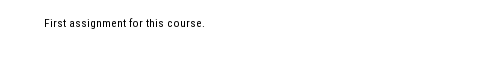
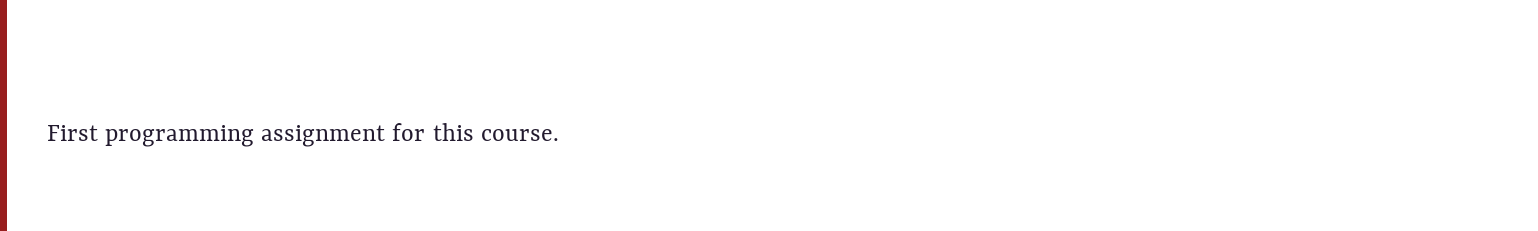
- First assignment for this course.
+ First programming assignment for this course.

